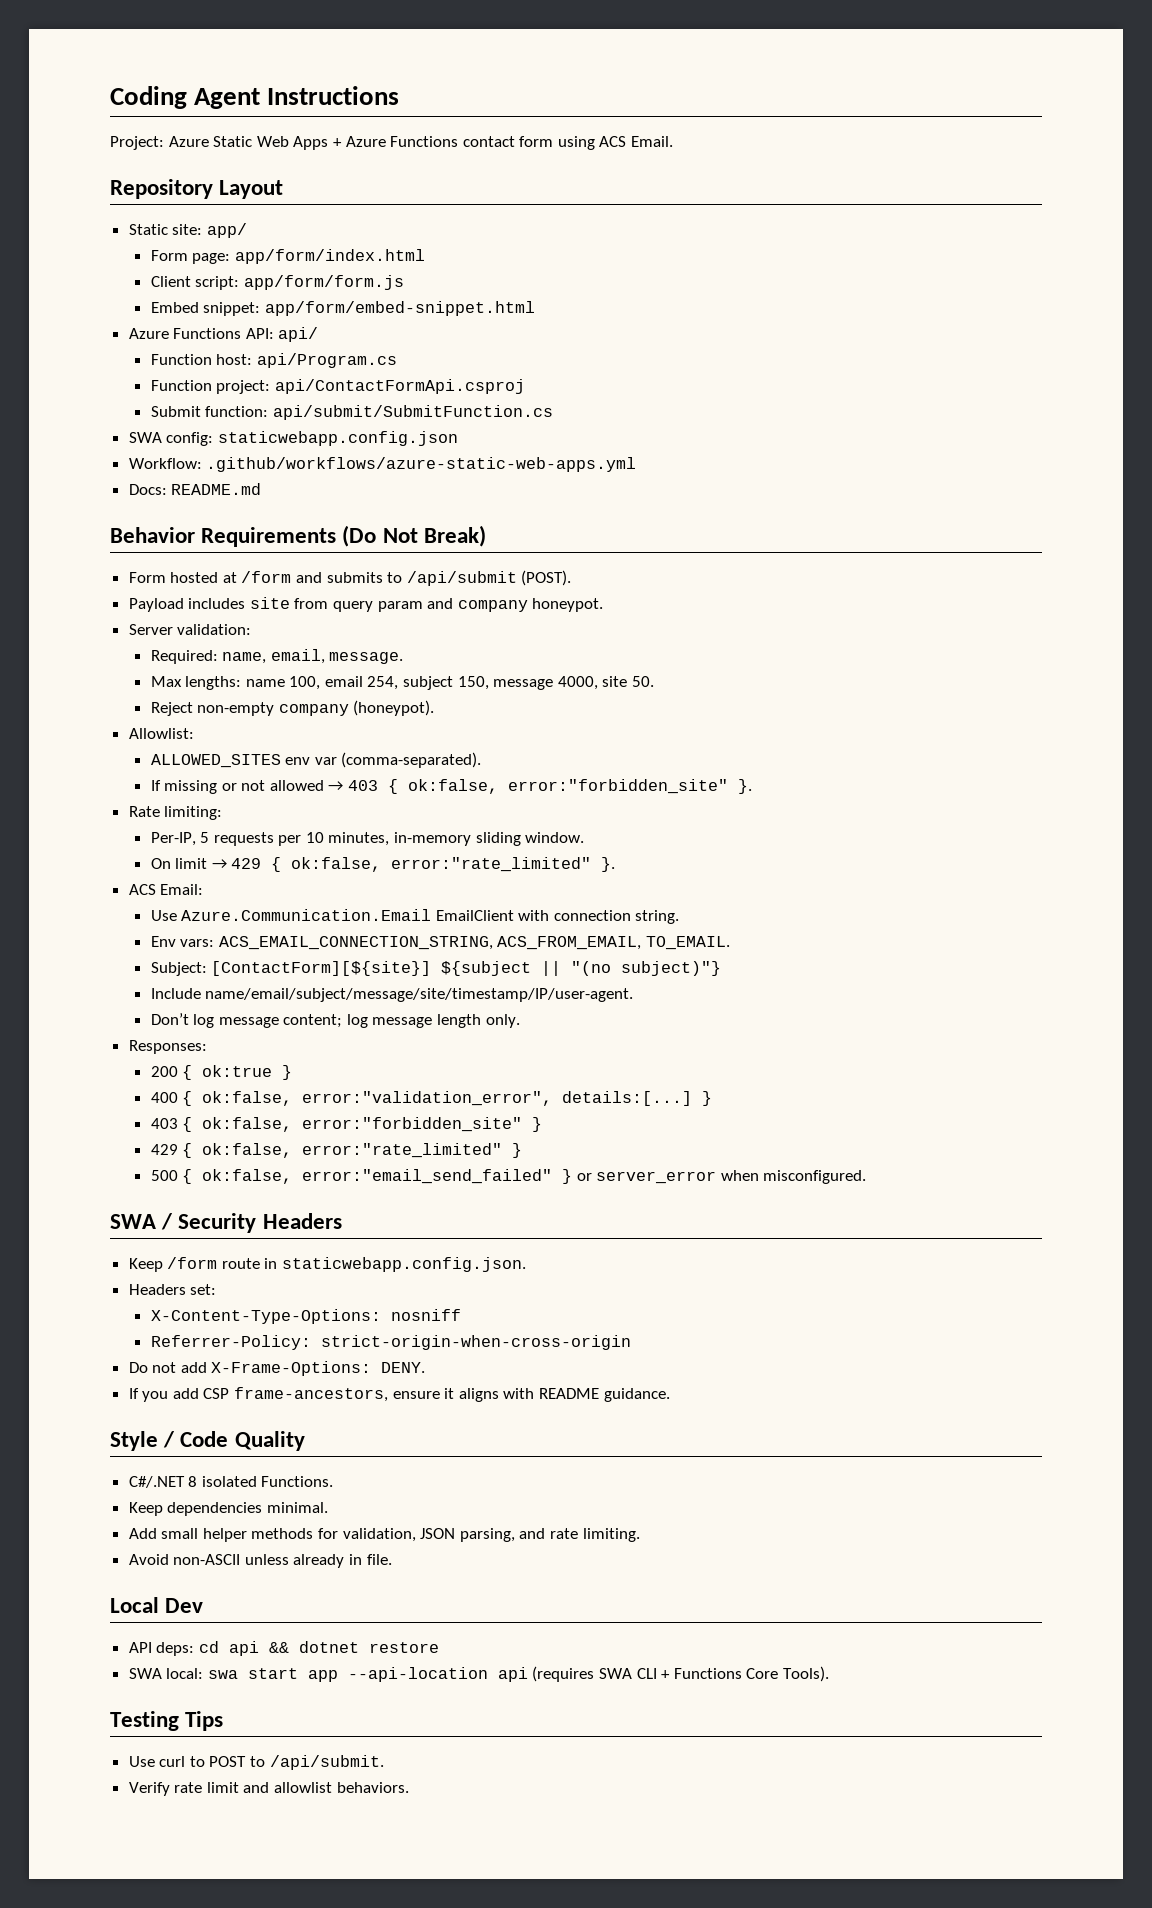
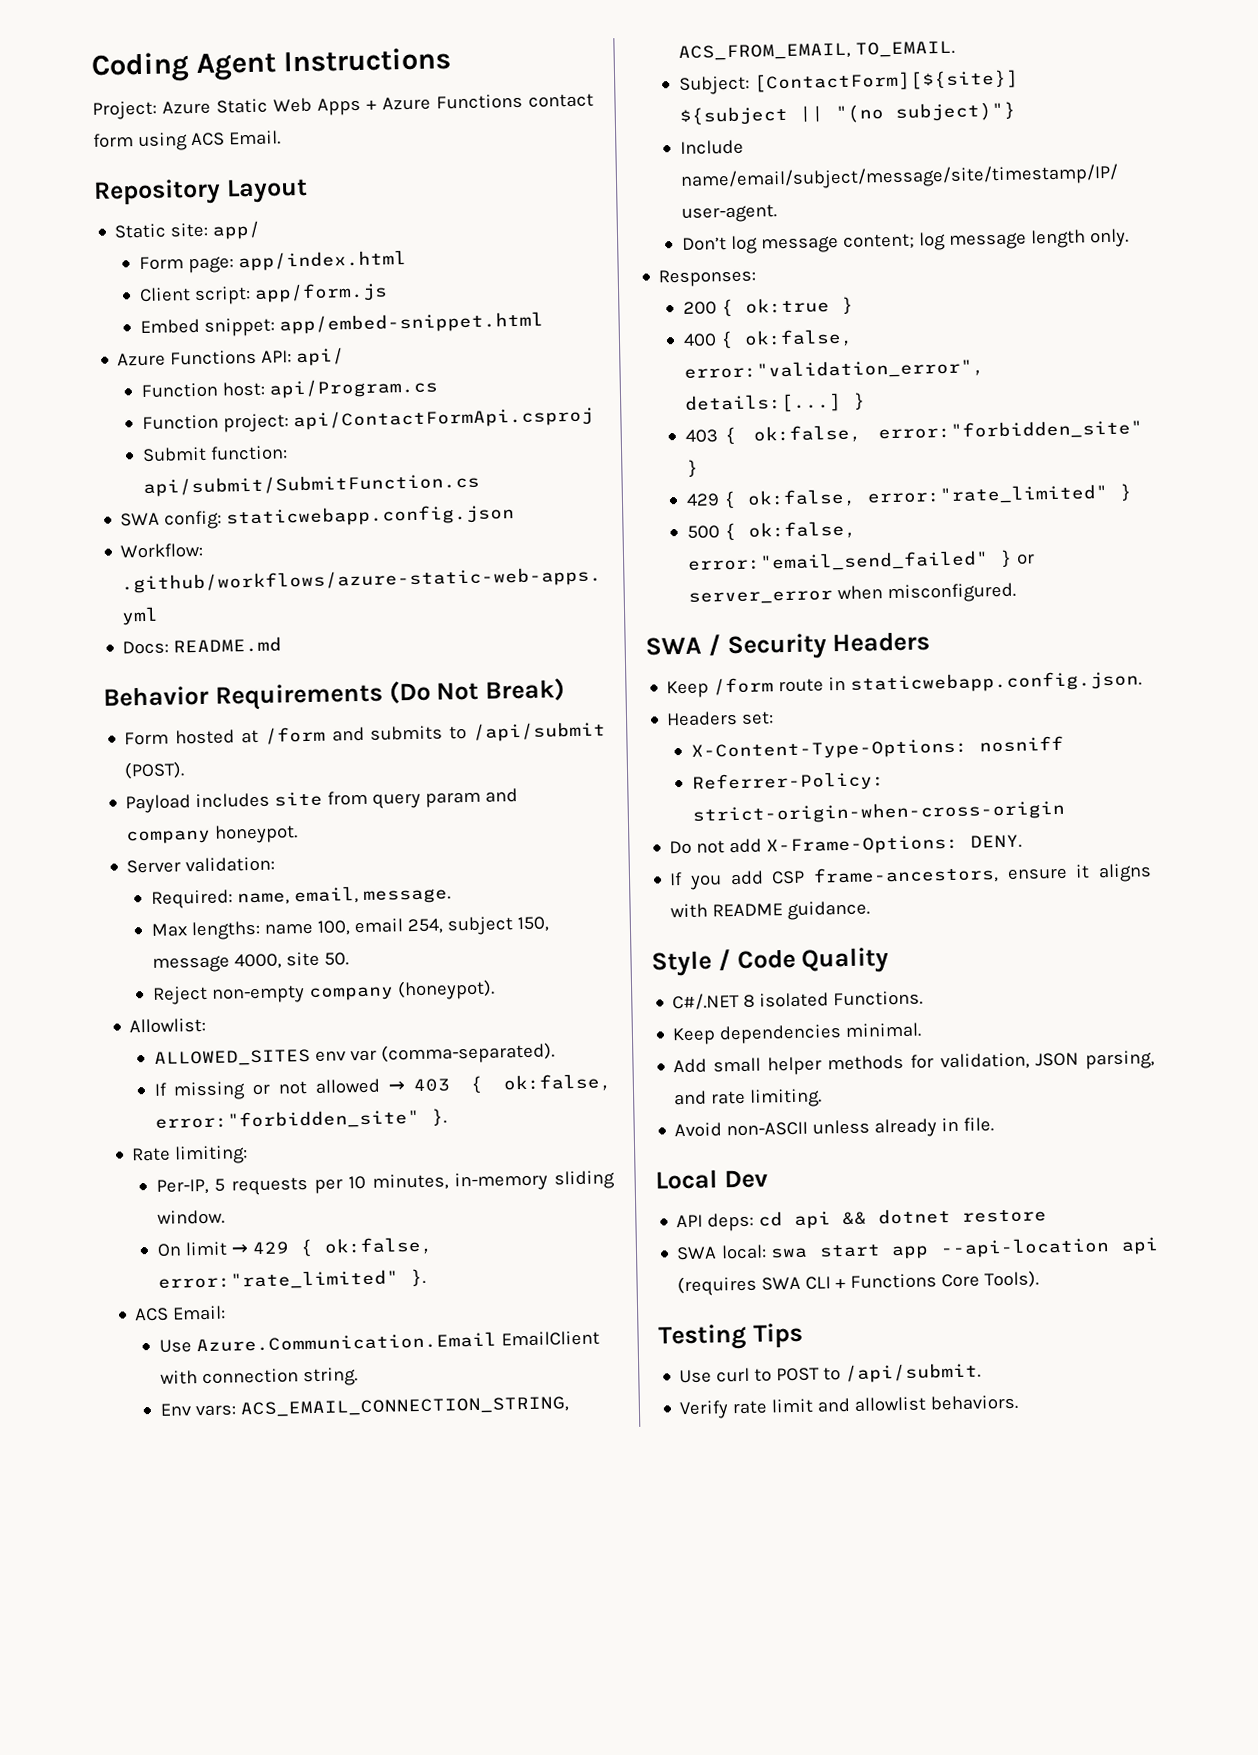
- Form page: app/form/index.html
+ Form page: app/index.html
- Client script: app/form/form.js
+ Client script: app/form.js
- Embed snippet: app/form/embed-snippet.html
+ Embed snippet: app/embed-snippet.html

